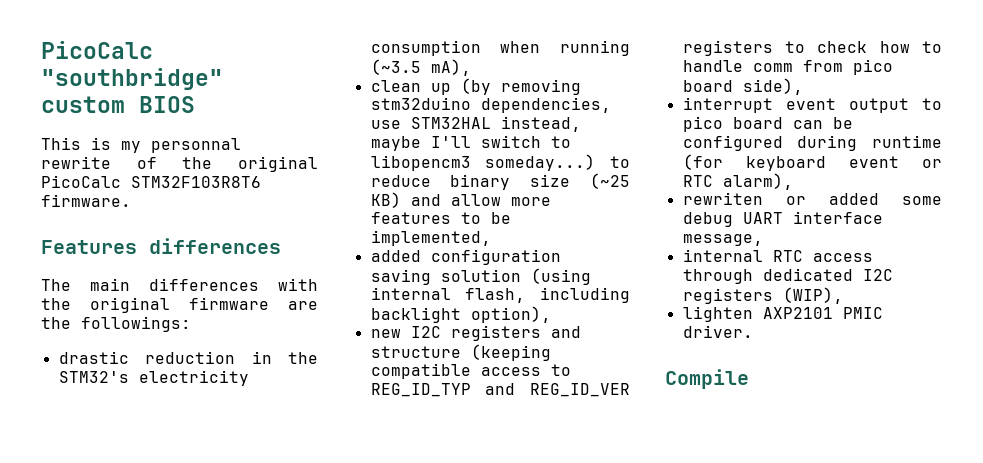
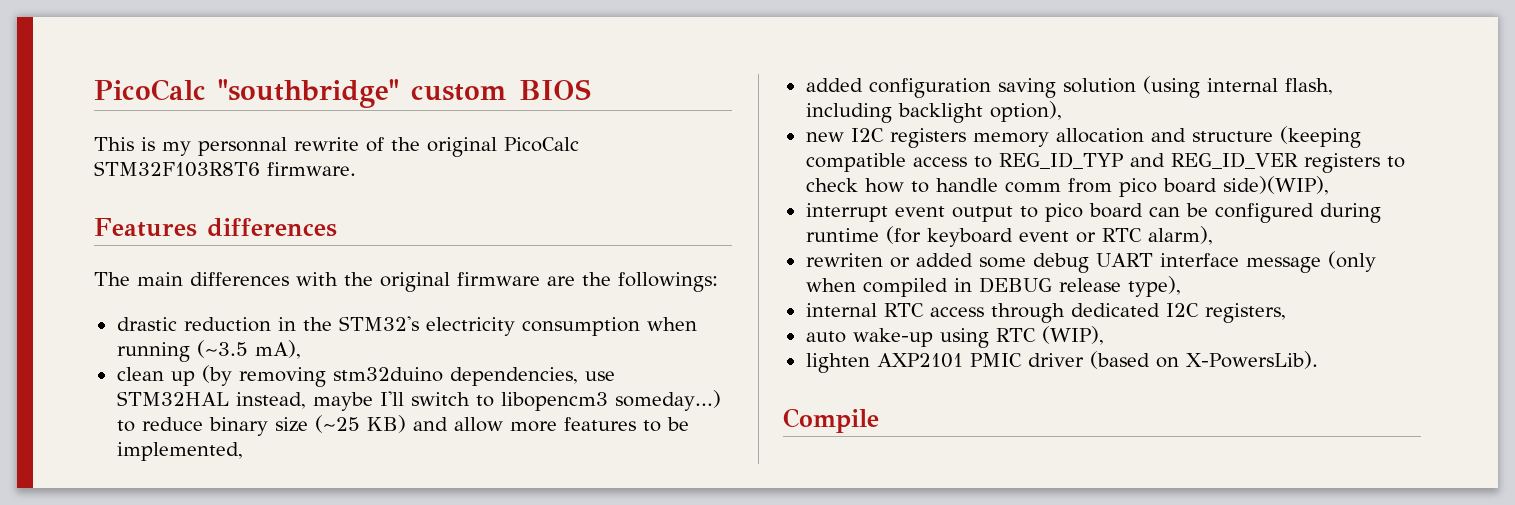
- new I2C registers and structure (keeping compatible access to REG_ID_TYP and REG_ID_VER registers to check how to handle comm from pico board side),
+ new I2C registers memory allocation and structure (keeping compatible access to REG_ID_TYP and REG_ID_VER registers to check how to handle comm from pico board side)(WIP),
- rewriten or added some debug UART interface message,
+ rewriten or added some debug UART interface message (only when compiled in DEBUG release type),
- internal RTC access through dedicated I2C registers (WIP),
+ internal RTC access through dedicated I2C registers,
+ auto wake-up using RTC (WIP),
- lighten AXP2101 PMIC driver.
+ lighten AXP2101 PMIC driver (based on X-PowersLib).

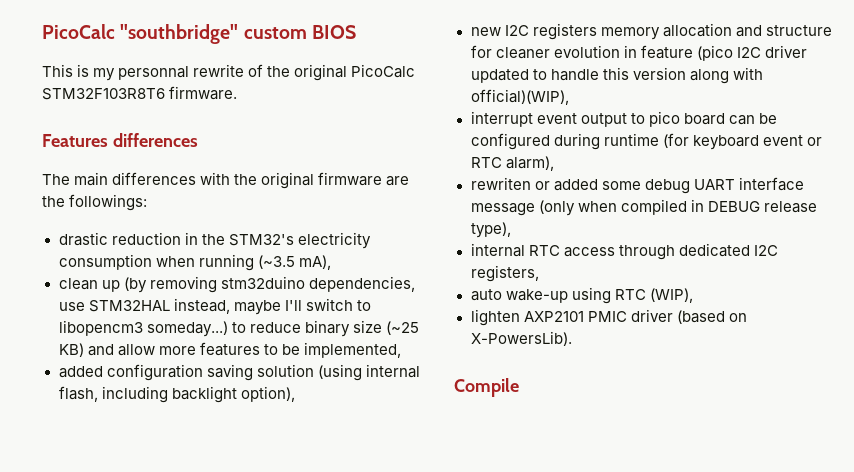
- new I2C registers memory allocation and structure (keeping compatible access to REG_ID_TYP and REG_ID_VER registers to check how to handle comm from pico board side)(WIP),
+ new I2C registers memory allocation and structure for cleaner evolution in feature (pico I2C driver updated to handle this version along with official)(WIP),

